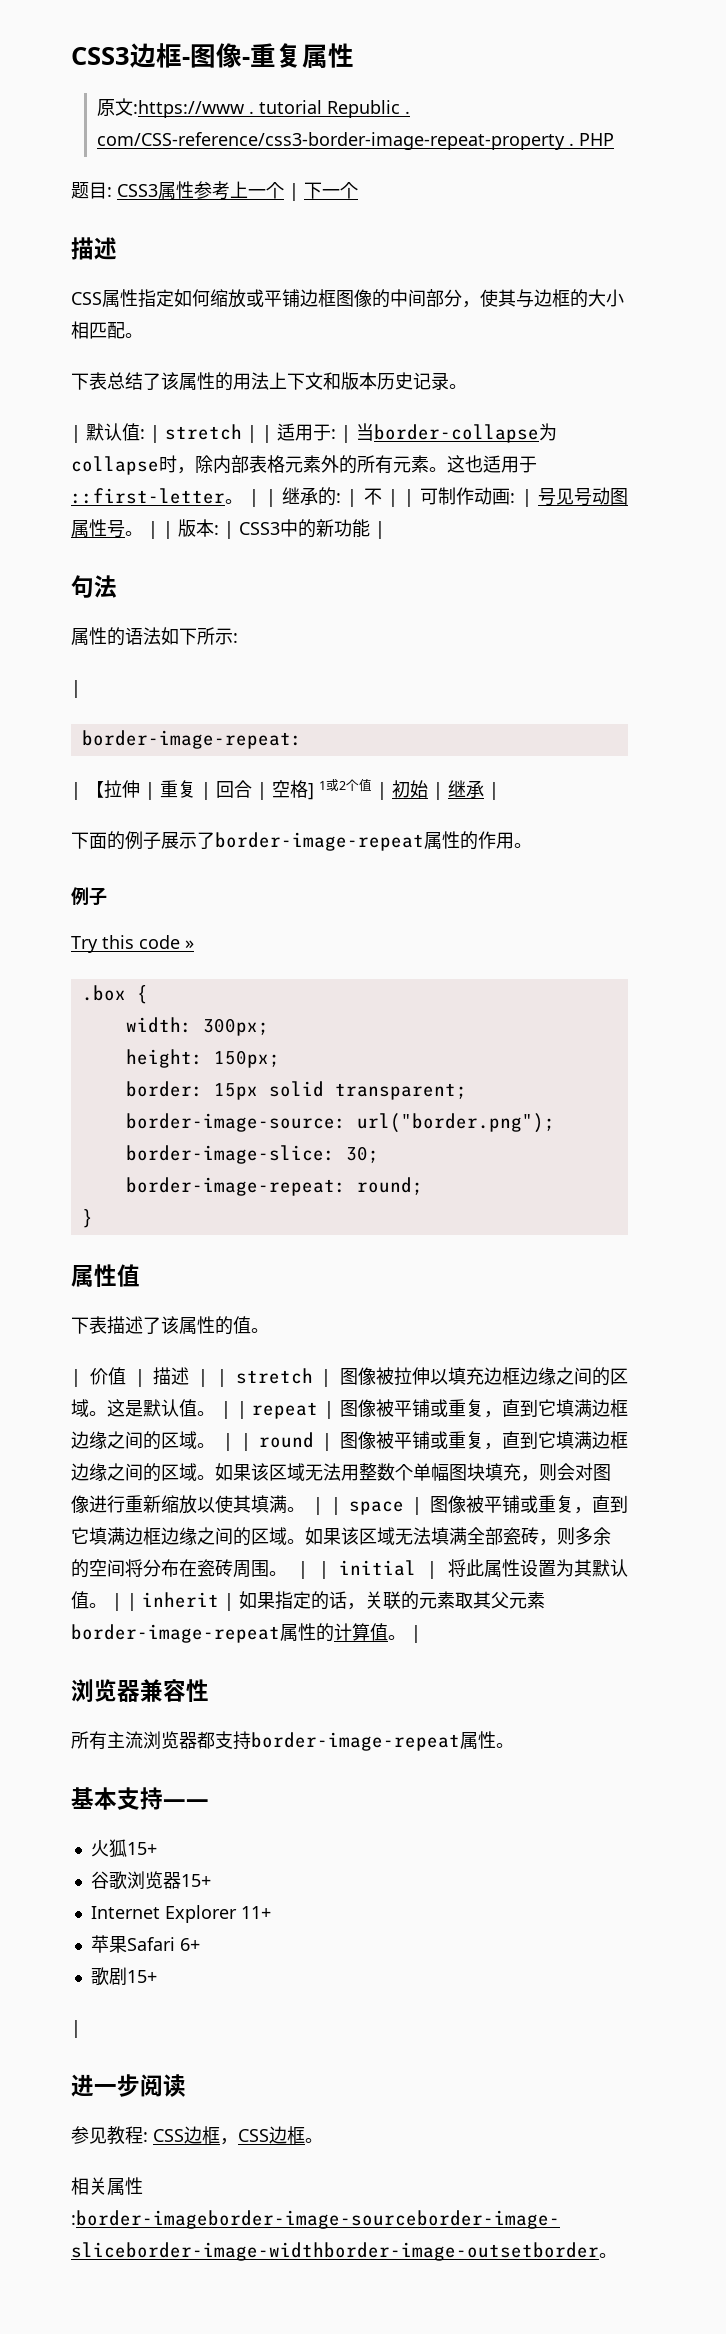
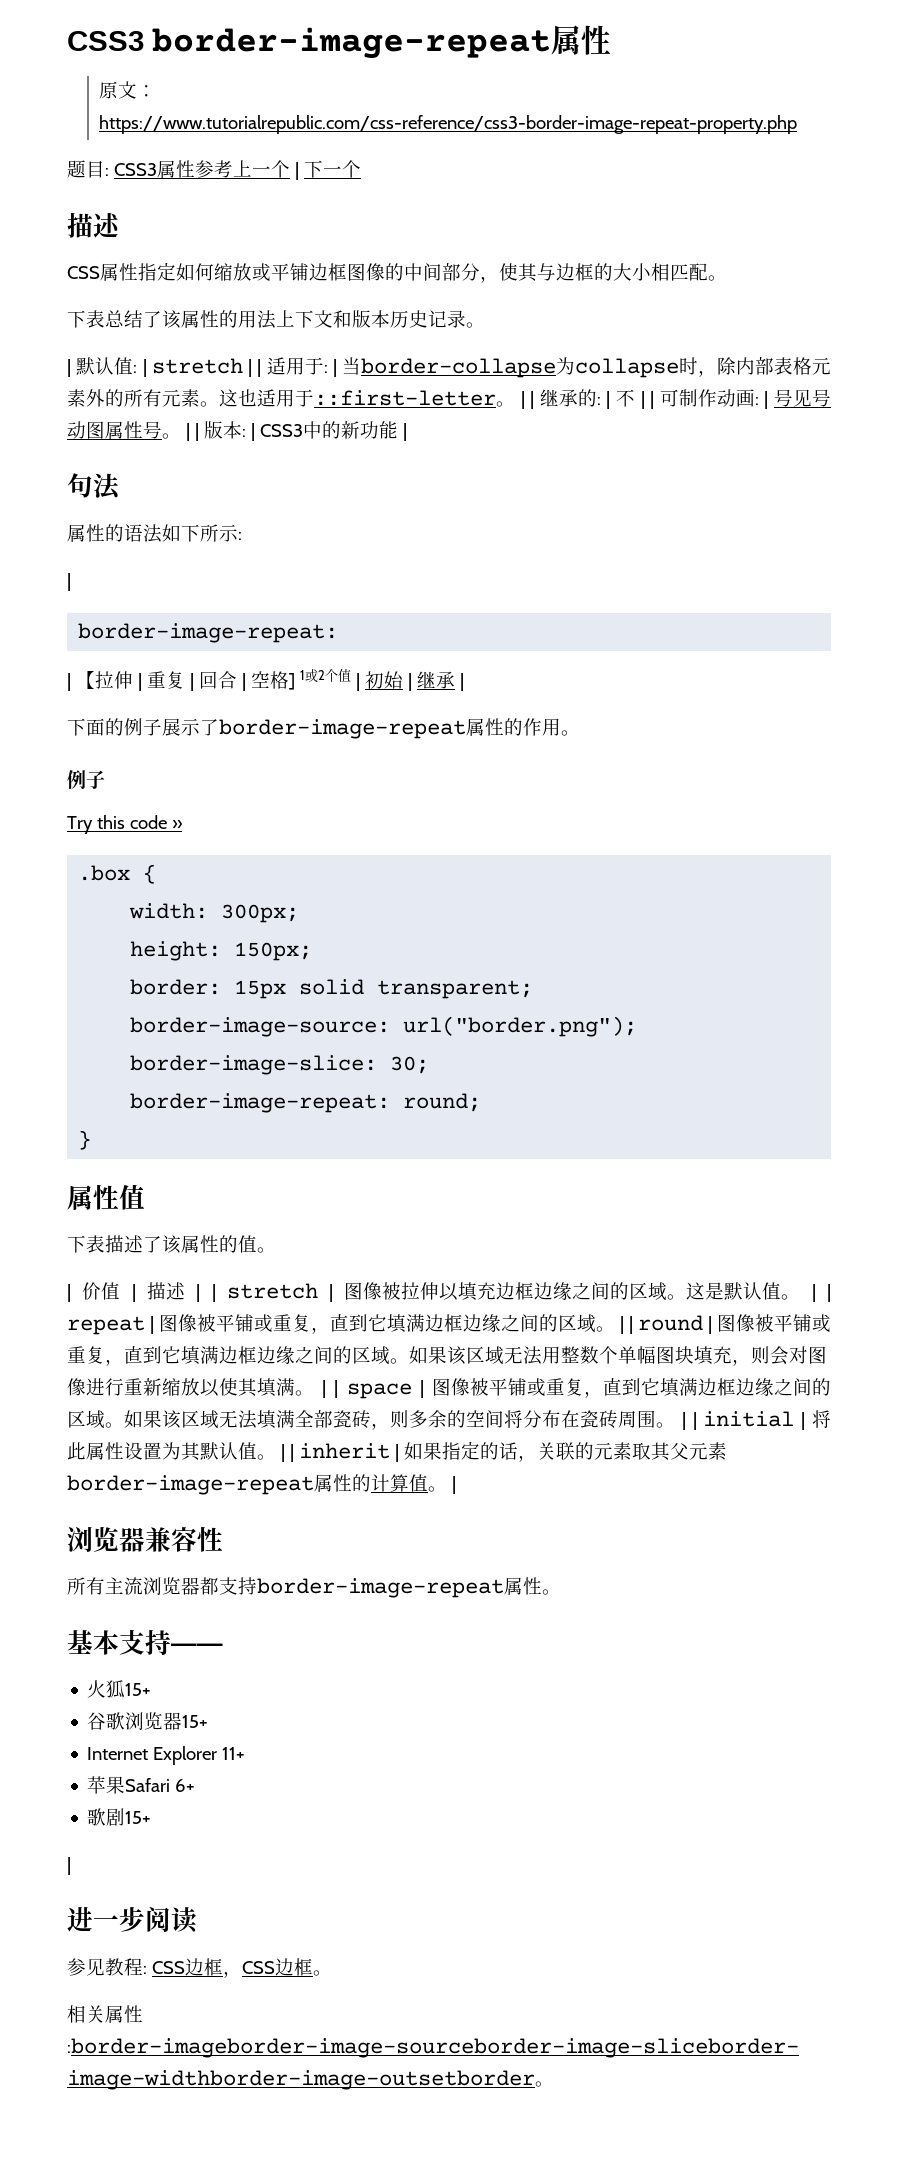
- CSS3边框-图像-重复属性
- 原文:https://www . tutorial Republic . com/CSS-reference/css3-border-image-repeat-property . PHP
+ CSS3 border-image-repeat属性
+ 原文：https://www.tutorialrepublic.com/css-reference/css3-border-image-repeat-property.php

